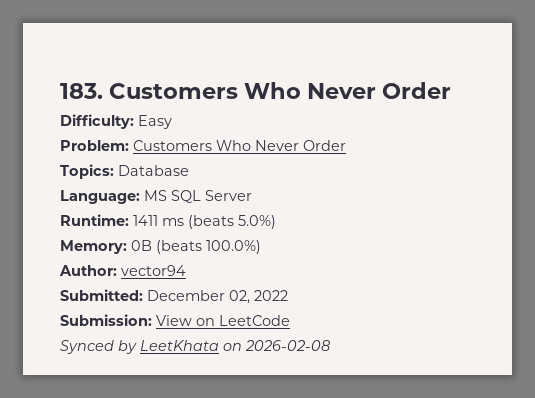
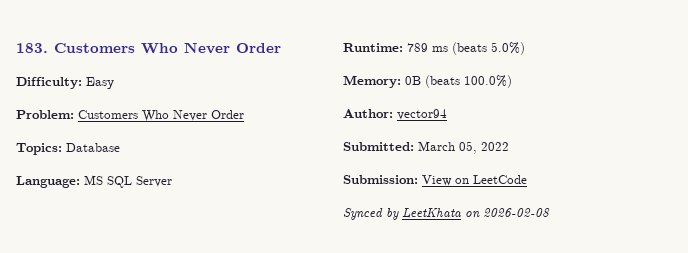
- Runtime: 1411 ms (beats 5.0%)
+ Runtime: 789 ms (beats 5.0%)
- Submitted: December 02, 2022
+ Submitted: March 05, 2022

